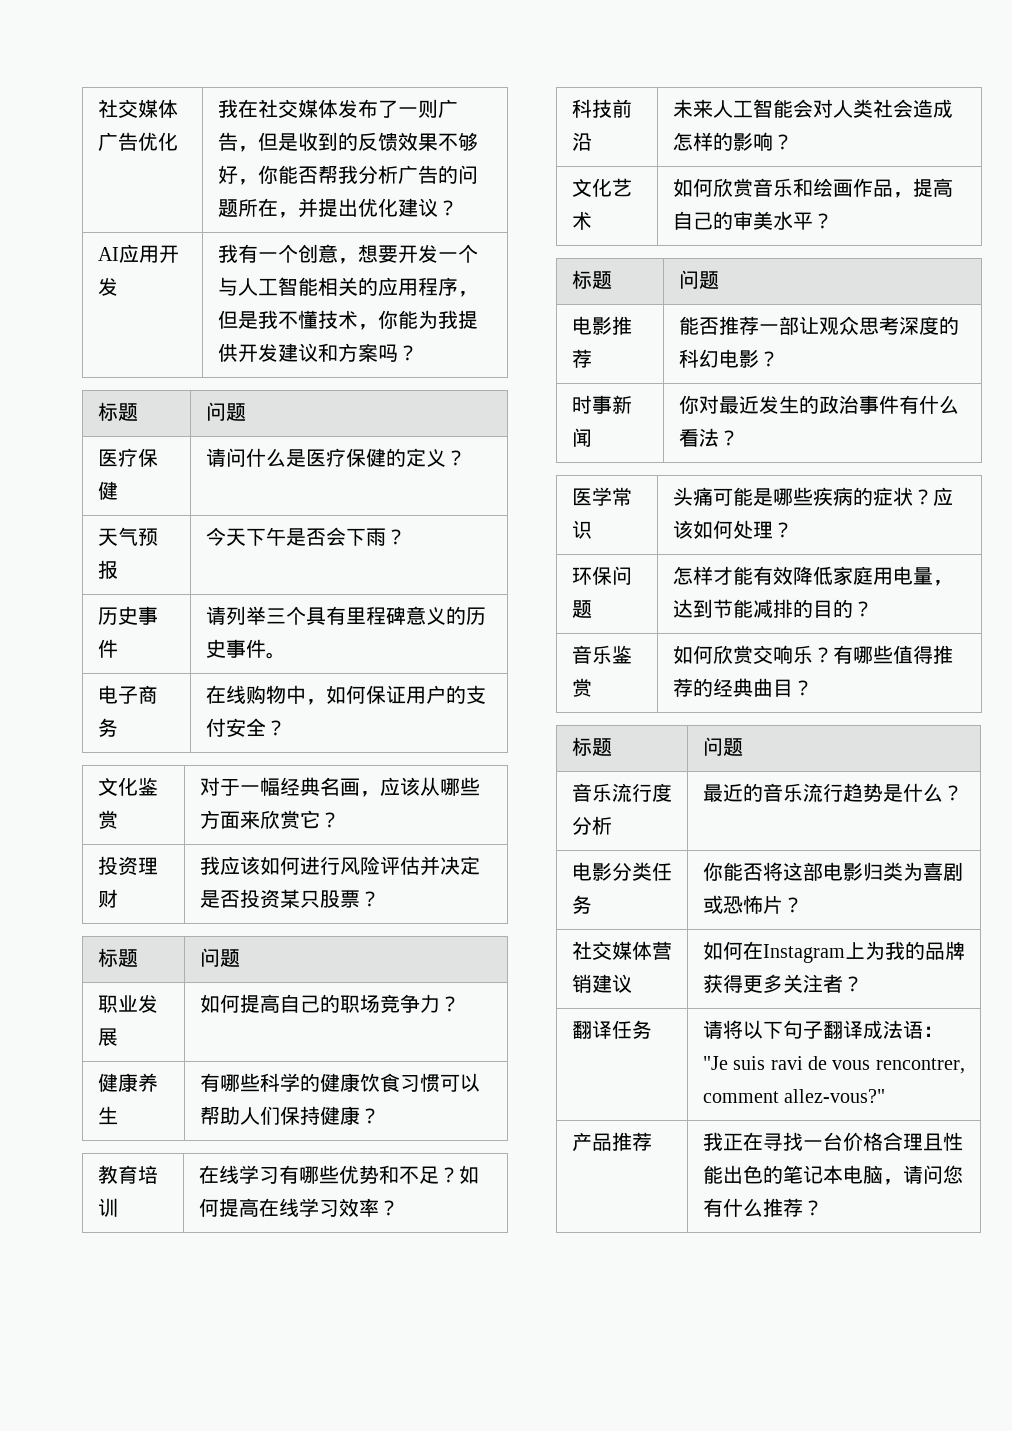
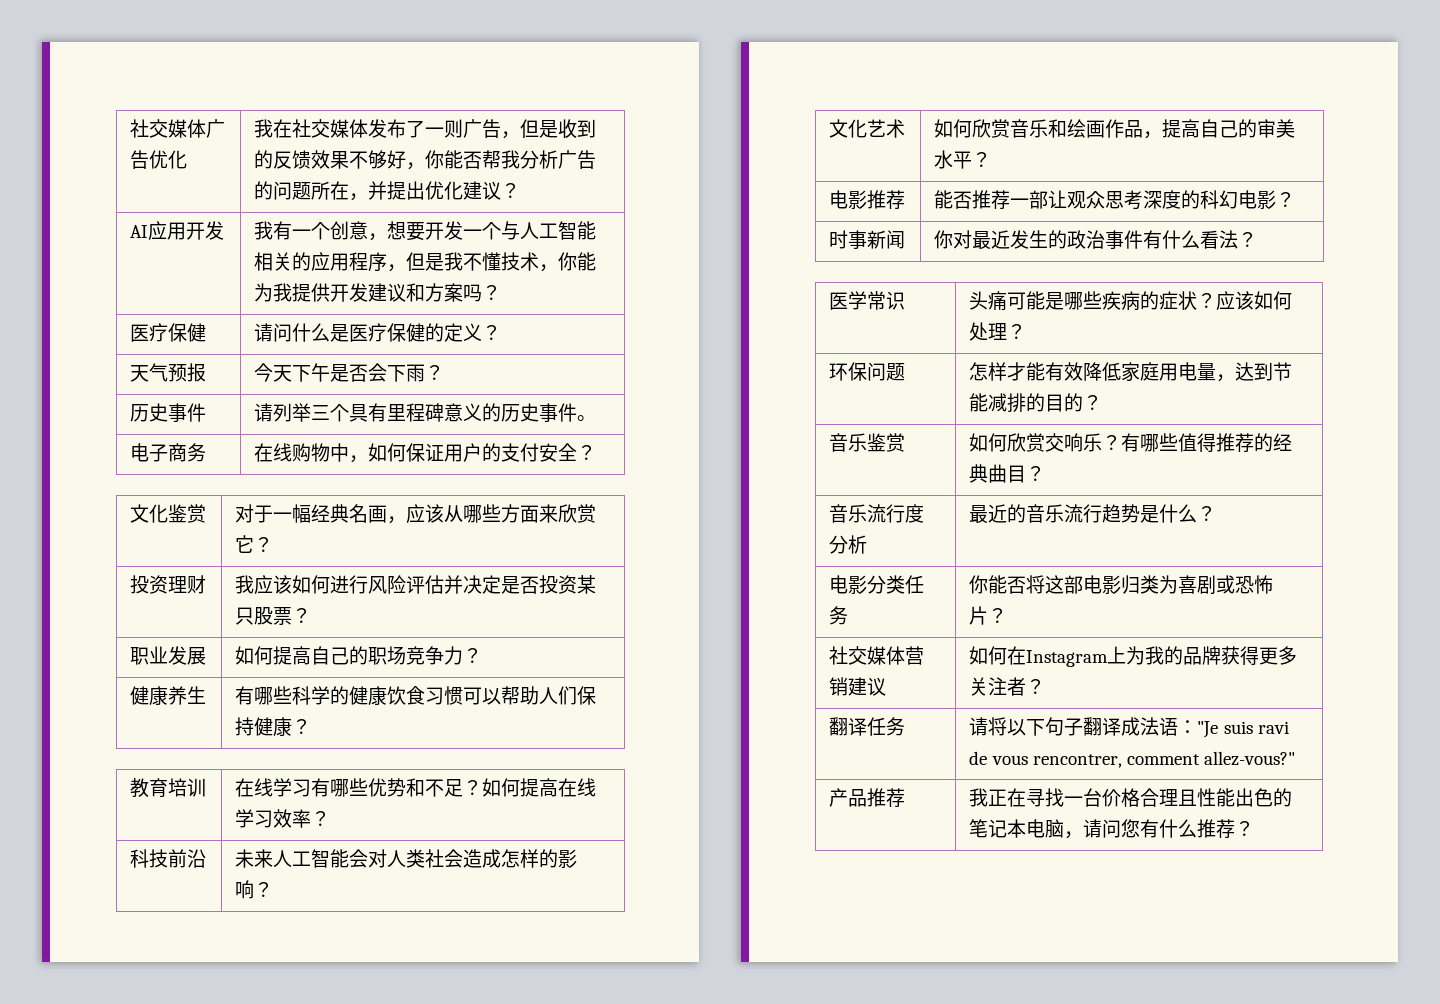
  AI应用开发 | 我有一个创意，想要开发一个与人工智能相关的应用程序，但是我不懂技术，你能为我提供开发建议和方案吗？
- 标题 | 问题
  投资理财 | 我应该如何进行风险评估并决定是否投资某只股票？
- 标题 | 问题
  文化艺术 | 如何欣赏音乐和绘画作品，提高自己的审美水平？
- 标题 | 问题
  音乐鉴赏 | 如何欣赏交响乐？有哪些值得推荐的经典曲目？
- 标题 | 问题

